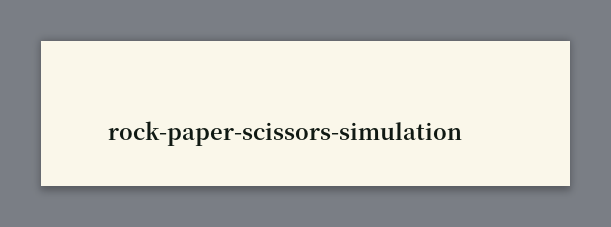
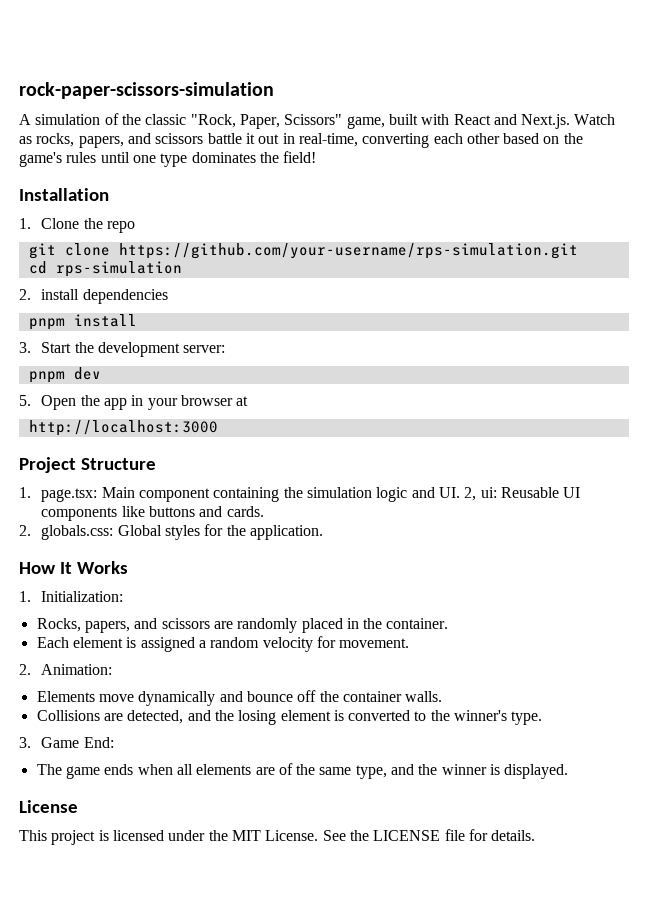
+ A simulation of the classic "Rock, Paper, Scissors" game, built with React and Next.js. Watch as rocks, papers, and scissors battle it out in real-time, converting each other based on the game's rules until one type dominates the field!
+ Installation
+ 1. Clone the repo
+ git clone https://github.com/your-username/rps-simulation.git
+ cd rps-simulation
+ 2. install dependencies
+ pnpm install
+ 3. Start the development server:
+ pnpm dev
+ 5. Open the app in your browser at
+ http://localhost:3000
+ Project Structure
+ 1. page.tsx: Main component containing the simulation logic and UI. 2, ui: Reusable UI components like buttons and cards.
+ 2. globals.css: Global styles for the application.
+ How It Works
+ 1. Initialization:
+ Rocks, papers, and scissors are randomly placed in the container.
+ Each element is assigned a random velocity for movement.
+ 2. Animation:
+ Elements move dynamically and bounce off the container walls.
+ Collisions are detected, and the losing element is converted to the winner's type.
+ 3. Game End:
+ The game ends when all elements are of the same type, and the winner is displayed.
+ License
+ This project is licensed under the MIT License. See the LICENSE file for details.

